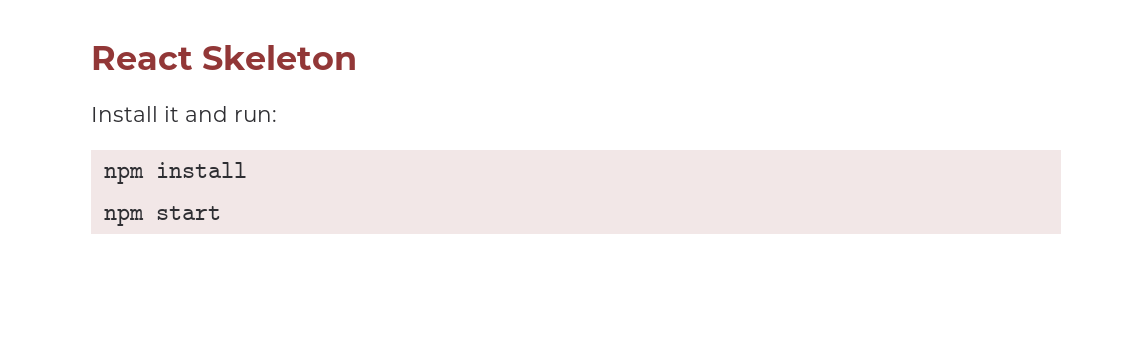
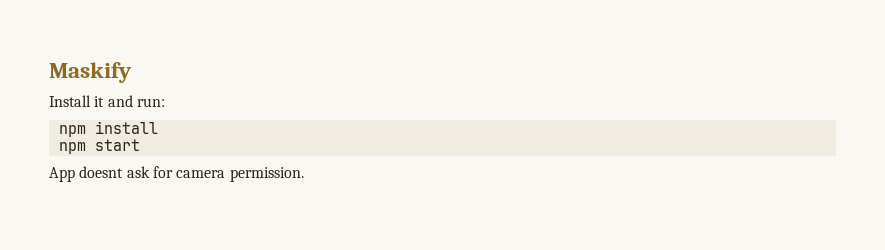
- React Skeleton
+ Maskify
+ App doesnt ask for camera permission.

